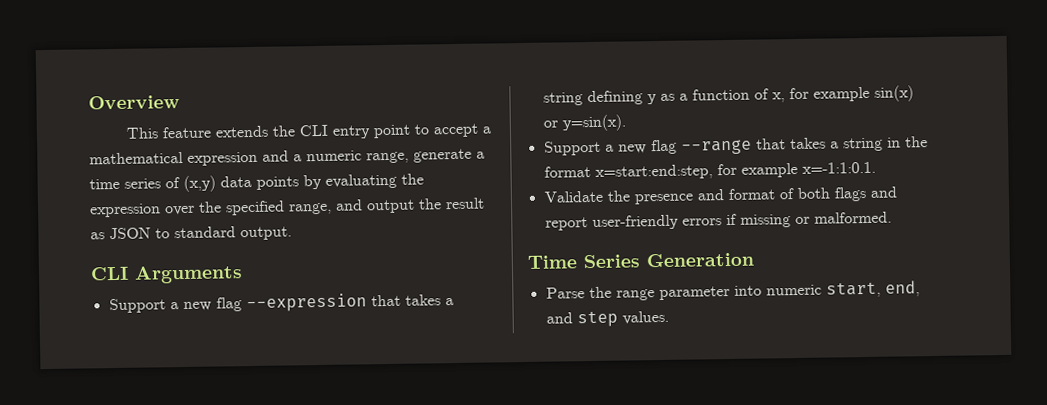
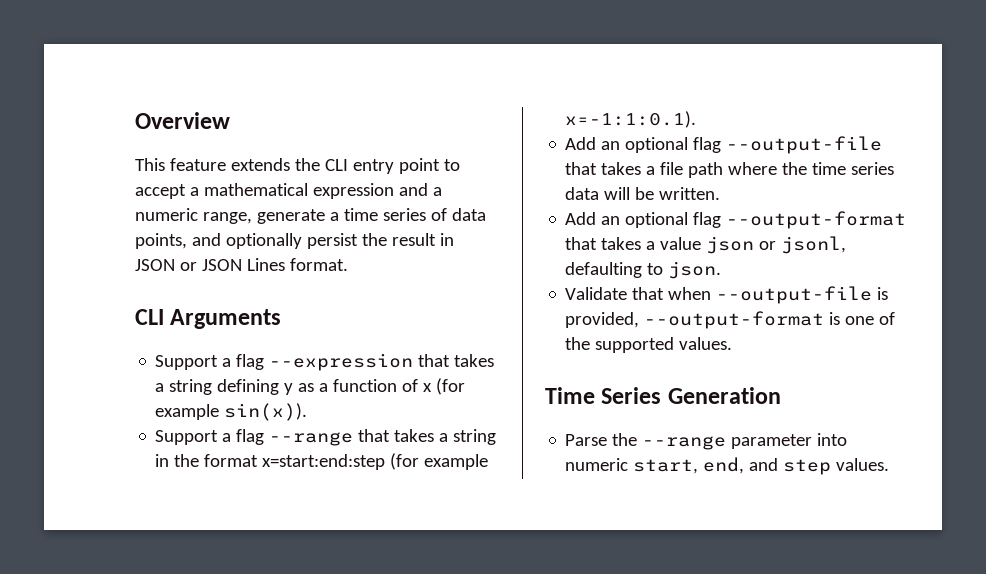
- This feature extends the CLI entry point to accept a mathematical expression and a numeric range, generate a time series of (x,y) data points by evaluating the expression over the specified range, and output the result as JSON to standard output.
+ This feature extends the CLI entry point to accept a mathematical expression and a numeric range, generate a time series of data points, and optionally persist the result in JSON or JSON Lines format.
- Support a new flag --expression that takes a string defining y as a function of x, for example sin(x) or y=sin(x).
- Support a new flag --range that takes a string in the format x=start:end:step, for example x=-1:1:0.1.
- Validate the presence and format of both flags and report user-friendly errors if missing or malformed.
+ Support a flag --expression that takes a string defining y as a function of x (for example sin(x)).
+ Support a flag --range that takes a string in the format x=start:end:step (for example x=-1:1:0.1).
+ Add an optional flag --output-file that takes a file path where the time series data will be written.
+ Add an optional flag --output-format that takes a value json or jsonl, defaulting to json.
+ Validate that when --output-file is provided, --output-format is one of the supported values.
- Parse the range parameter into numeric start, end, and step values.
+ Parse the --range parameter into numeric start, end, and step values.

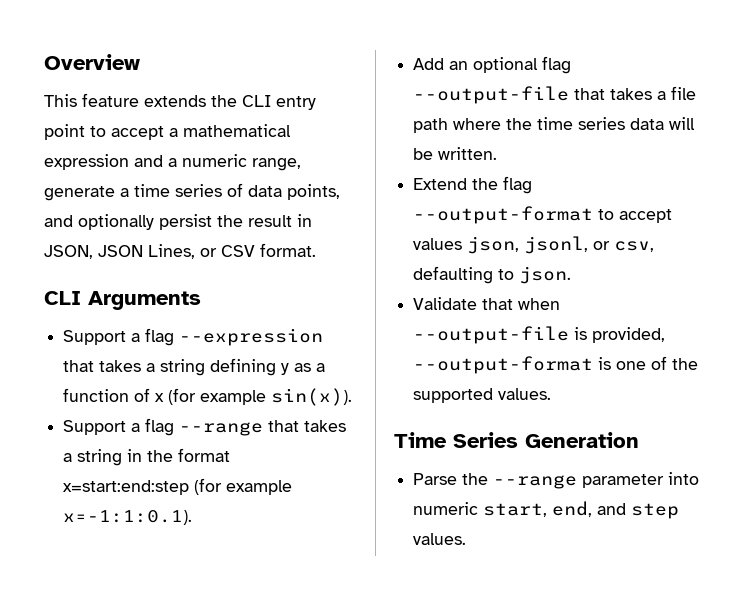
- This feature extends the CLI entry point to accept a mathematical expression and a numeric range, generate a time series of data points, and optionally persist the result in JSON or JSON Lines format.
+ This feature extends the CLI entry point to accept a mathematical expression and a numeric range, generate a time series of data points, and optionally persist the result in JSON, JSON Lines, or CSV format.
- Add an optional flag --output-format that takes a value json or jsonl, defaulting to json.
+ Extend the flag --output-format to accept values json, jsonl, or csv, defaulting to json.

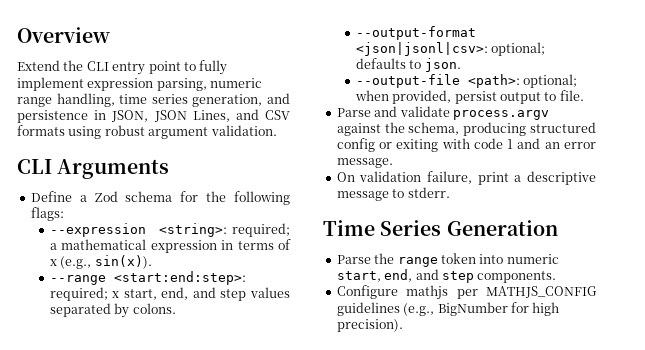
- This feature extends the CLI entry point to accept a mathematical expression and a numeric range, generate a time series of data points, and optionally persist the result in JSON, JSON Lines, or CSV format.
+ Extend the CLI entry point to fully implement expression parsing, numeric range handling, time series generation, and persistence in JSON, JSON Lines, and CSV formats using robust argument validation.
  CLI Arguments
- Support a flag --expression that takes a string defining y as a function of x (for example sin(x)).
- Support a flag --range that takes a string in the format x=start:end:step (for example x=-1:1:0.1).
- Add an optional flag --output-file that takes a file path where the time series data will be written.
- Extend the flag --output-format to accept values json, jsonl, or csv, defaulting to json.
- Validate that when --output-file is provided, --output-format is one of the supported values.
+ Define a Zod schema for the following flags:
+ --expression <string>: required; a mathematical expression in terms of x (e.g., sin(x)).
+ --range <start:end:step>: required; x start, end, and step values separated by colons.
+ --output-format <json|jsonl|csv>: optional; defaults to json.
+ --output-file <path>: optional; when provided, persist output to file.
+ Parse and validate process.argv against the schema, producing structured config or exiting with code 1 and an error message.
+ On validation failure, print a descriptive message to stderr.
- Parse the --range parameter into numeric start, end, and step values.
+ Parse the range token into numeric start, end, and step components.
+ Configure mathjs per MATHJS_CONFIG guidelines (e.g., BigNumber for high precision).

